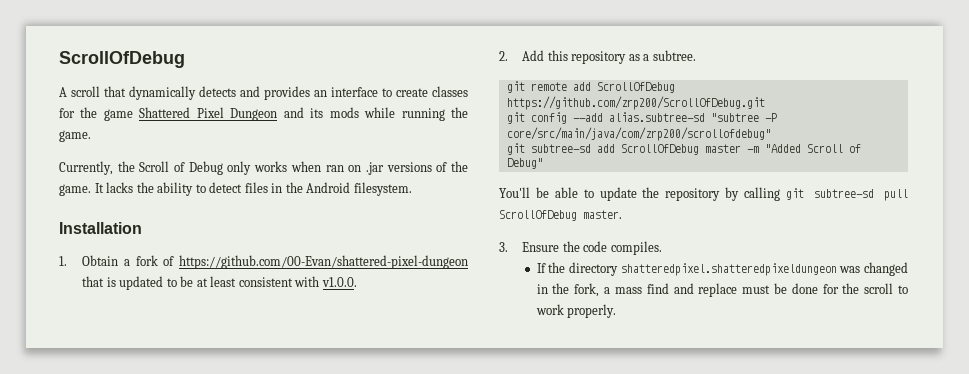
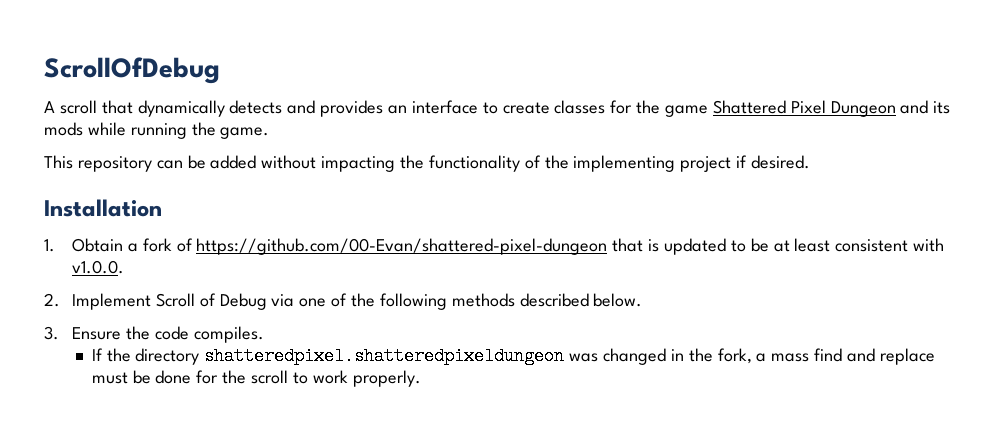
- Currently, the Scroll of Debug only works when ran on .jar versions of the game. It lacks the ability to detect files in the Android filesystem.
+ This repository can be added without impacting the functionality of the implementing project if desired.
- 2. Add this repository as a subtree.
- git remote add ScrollOfDebug https://github.com/zrp200/ScrollOfDebug.git
- git config --add alias.subtree-sd "subtree -P core/src/main/java/com/zrp200/scrollofdebug"
- git subtree-sd add ScrollOfDebug master -m "Added Scroll of Debug"
- You'll be able to update the repository by calling git subtree-sd pull ScrollOfDebug master.
+ 2. Implement Scroll of Debug via one of the following methods described below.

